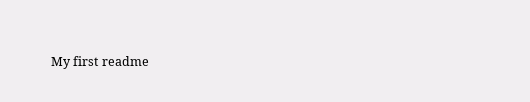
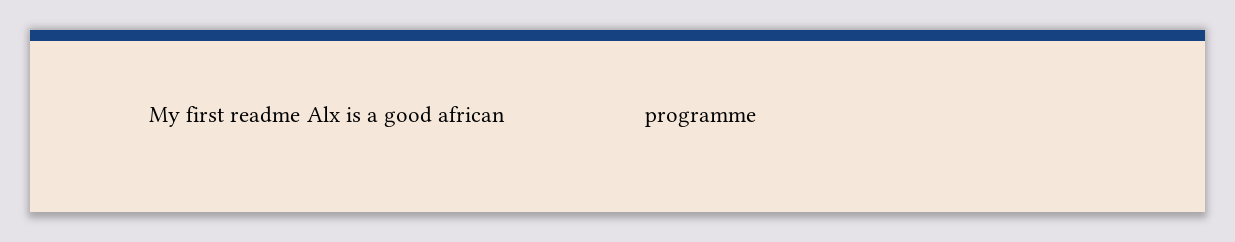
- My first readme
+ My first readme Alx is a good african programme

